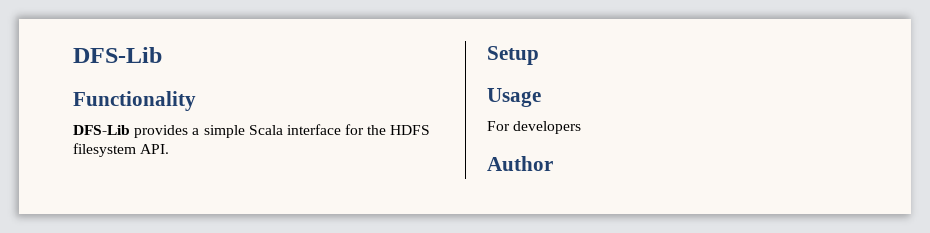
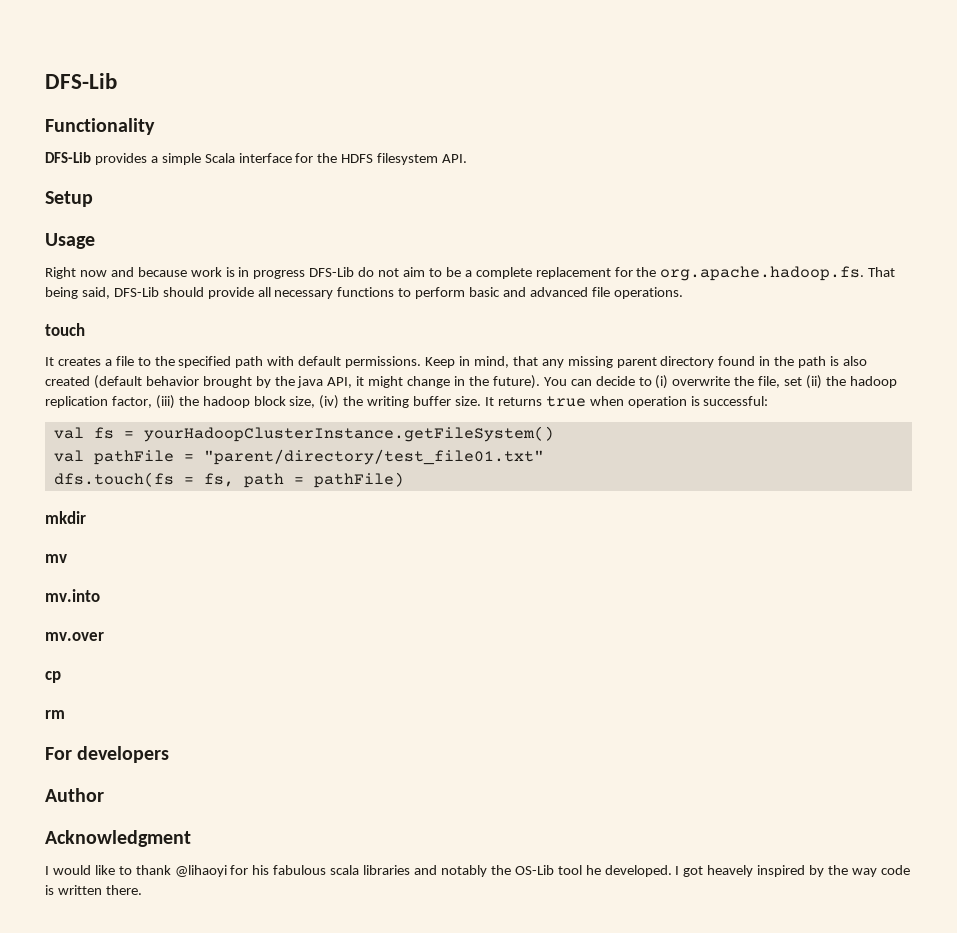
+ Right now and because work is in progress DFS-Lib do not aim to be a complete replacement for the org.apache.hadoop.fs. That being said, DFS-Lib should provide all necessary functions to perform basic and advanced file operations.
+ touch
+ It creates a file to the specified path with default permissions. Keep in mind, that any missing parent directory found in the path is also created (default behavior brought by the java API, it might change in the future). You can decide to (i) overwrite the file, set (ii) the hadoop replication factor, (iii) the hadoop block size, (iv) the writing buffer size. It returns true when operation is successful:
+ val fs = yourHadoopClusterInstance.getFileSystem()
+ val pathFile = "parent/directory/test_file01.txt"
+ dfs.touch(fs = fs, path = pathFile)
+ mkdir
+ mv
+ mv.into
+ mv.over
+ cp
+ rm
  For developers
  Author
+ Acknowledgment
+ I would like to thank @lihaoyi for his fabulous scala libraries and notably the OS-Lib tool he developed. I got heavely inspired by the way code is written there.

